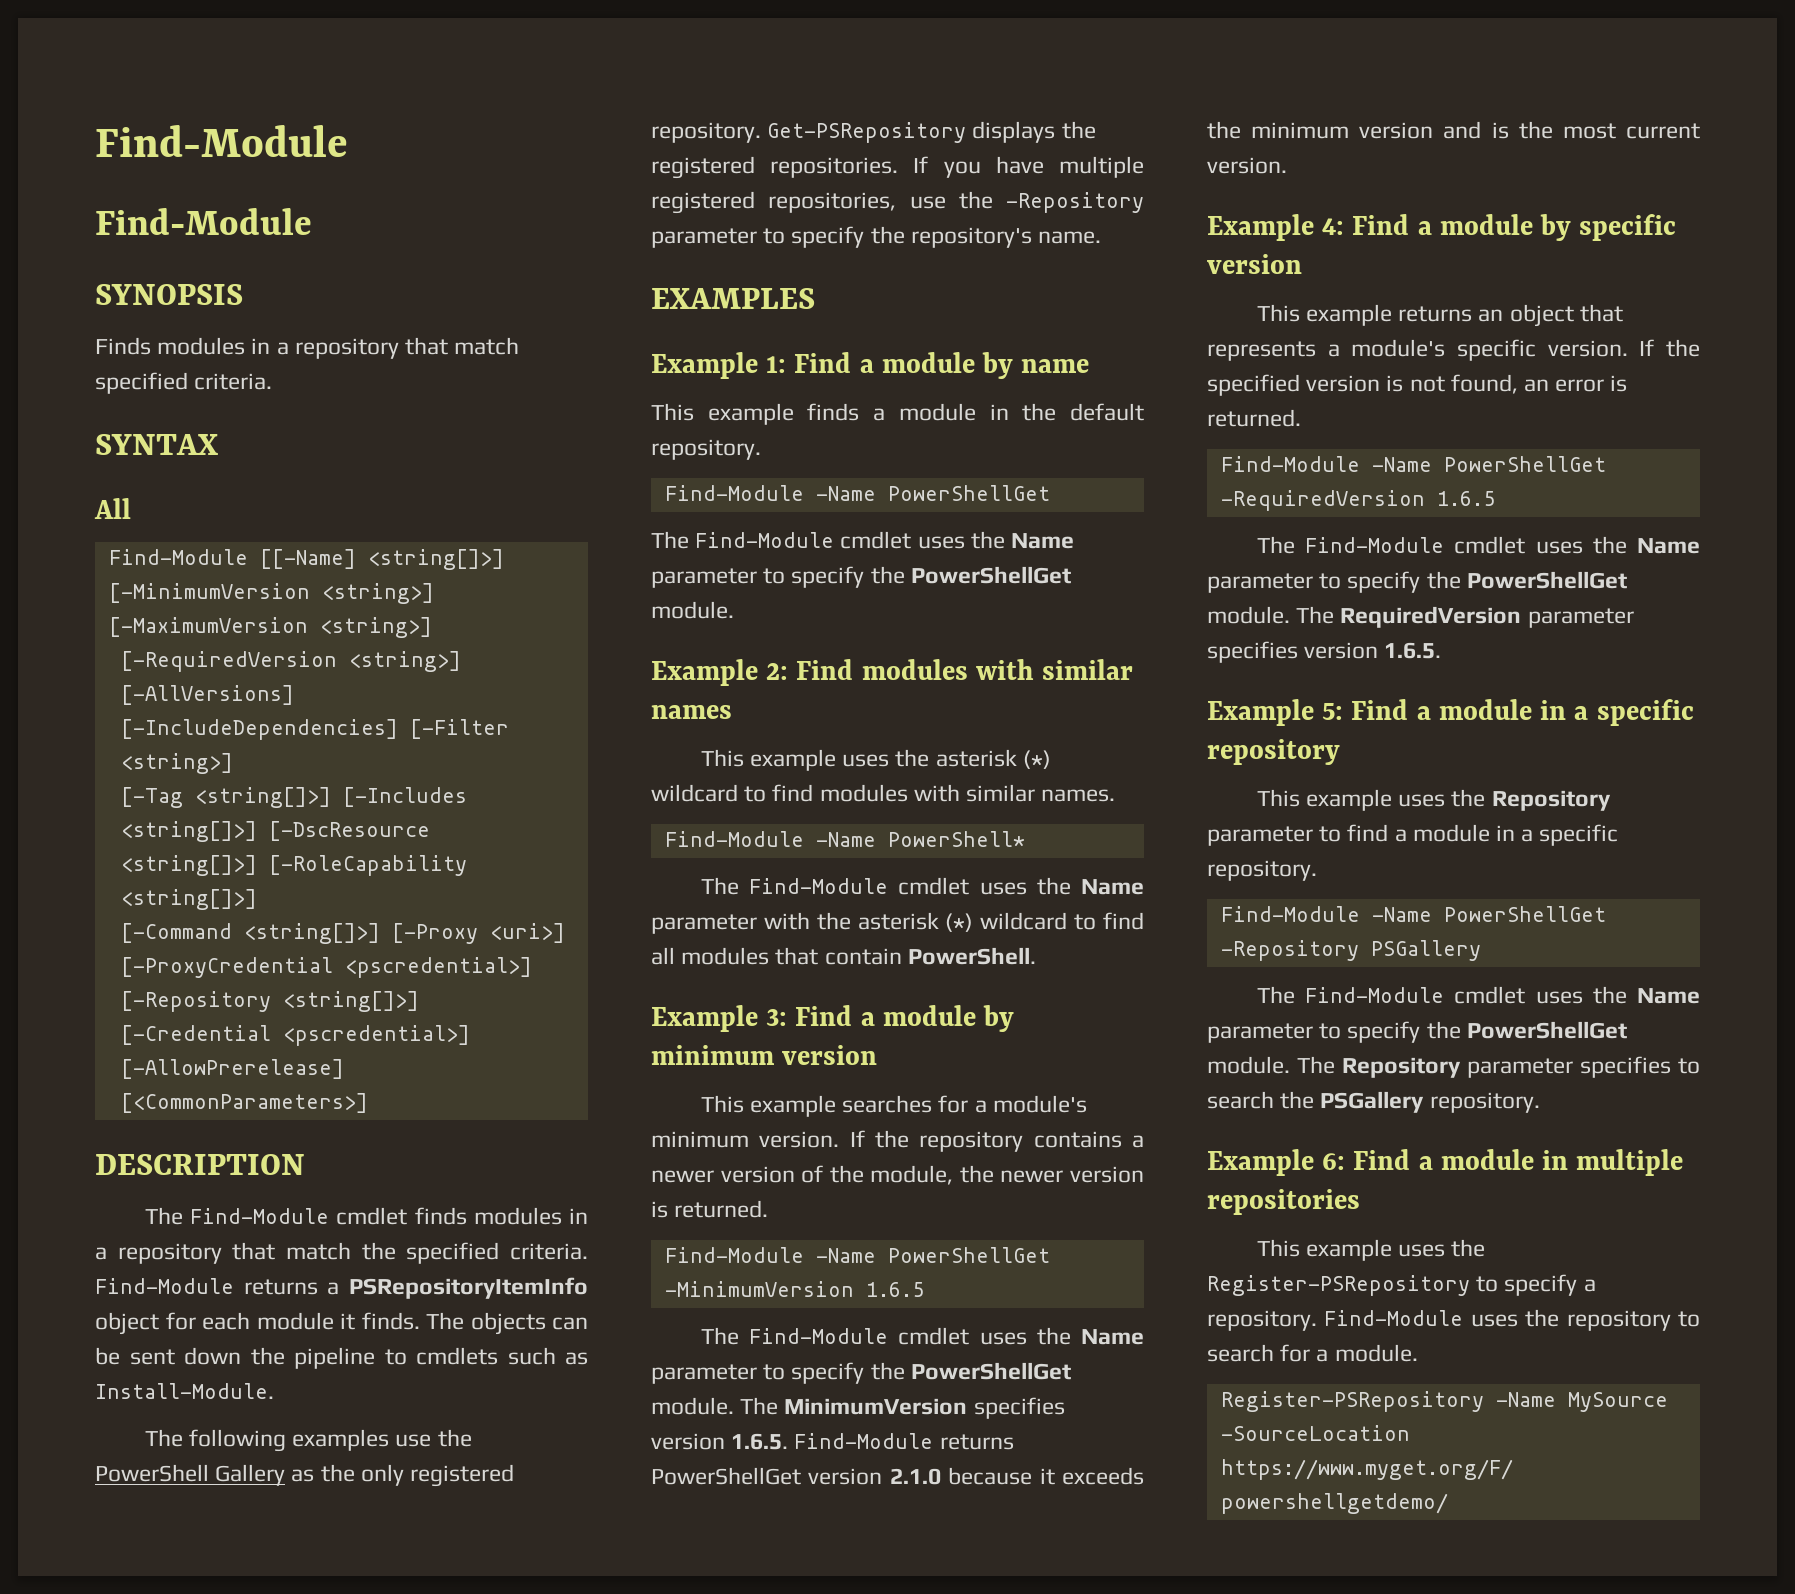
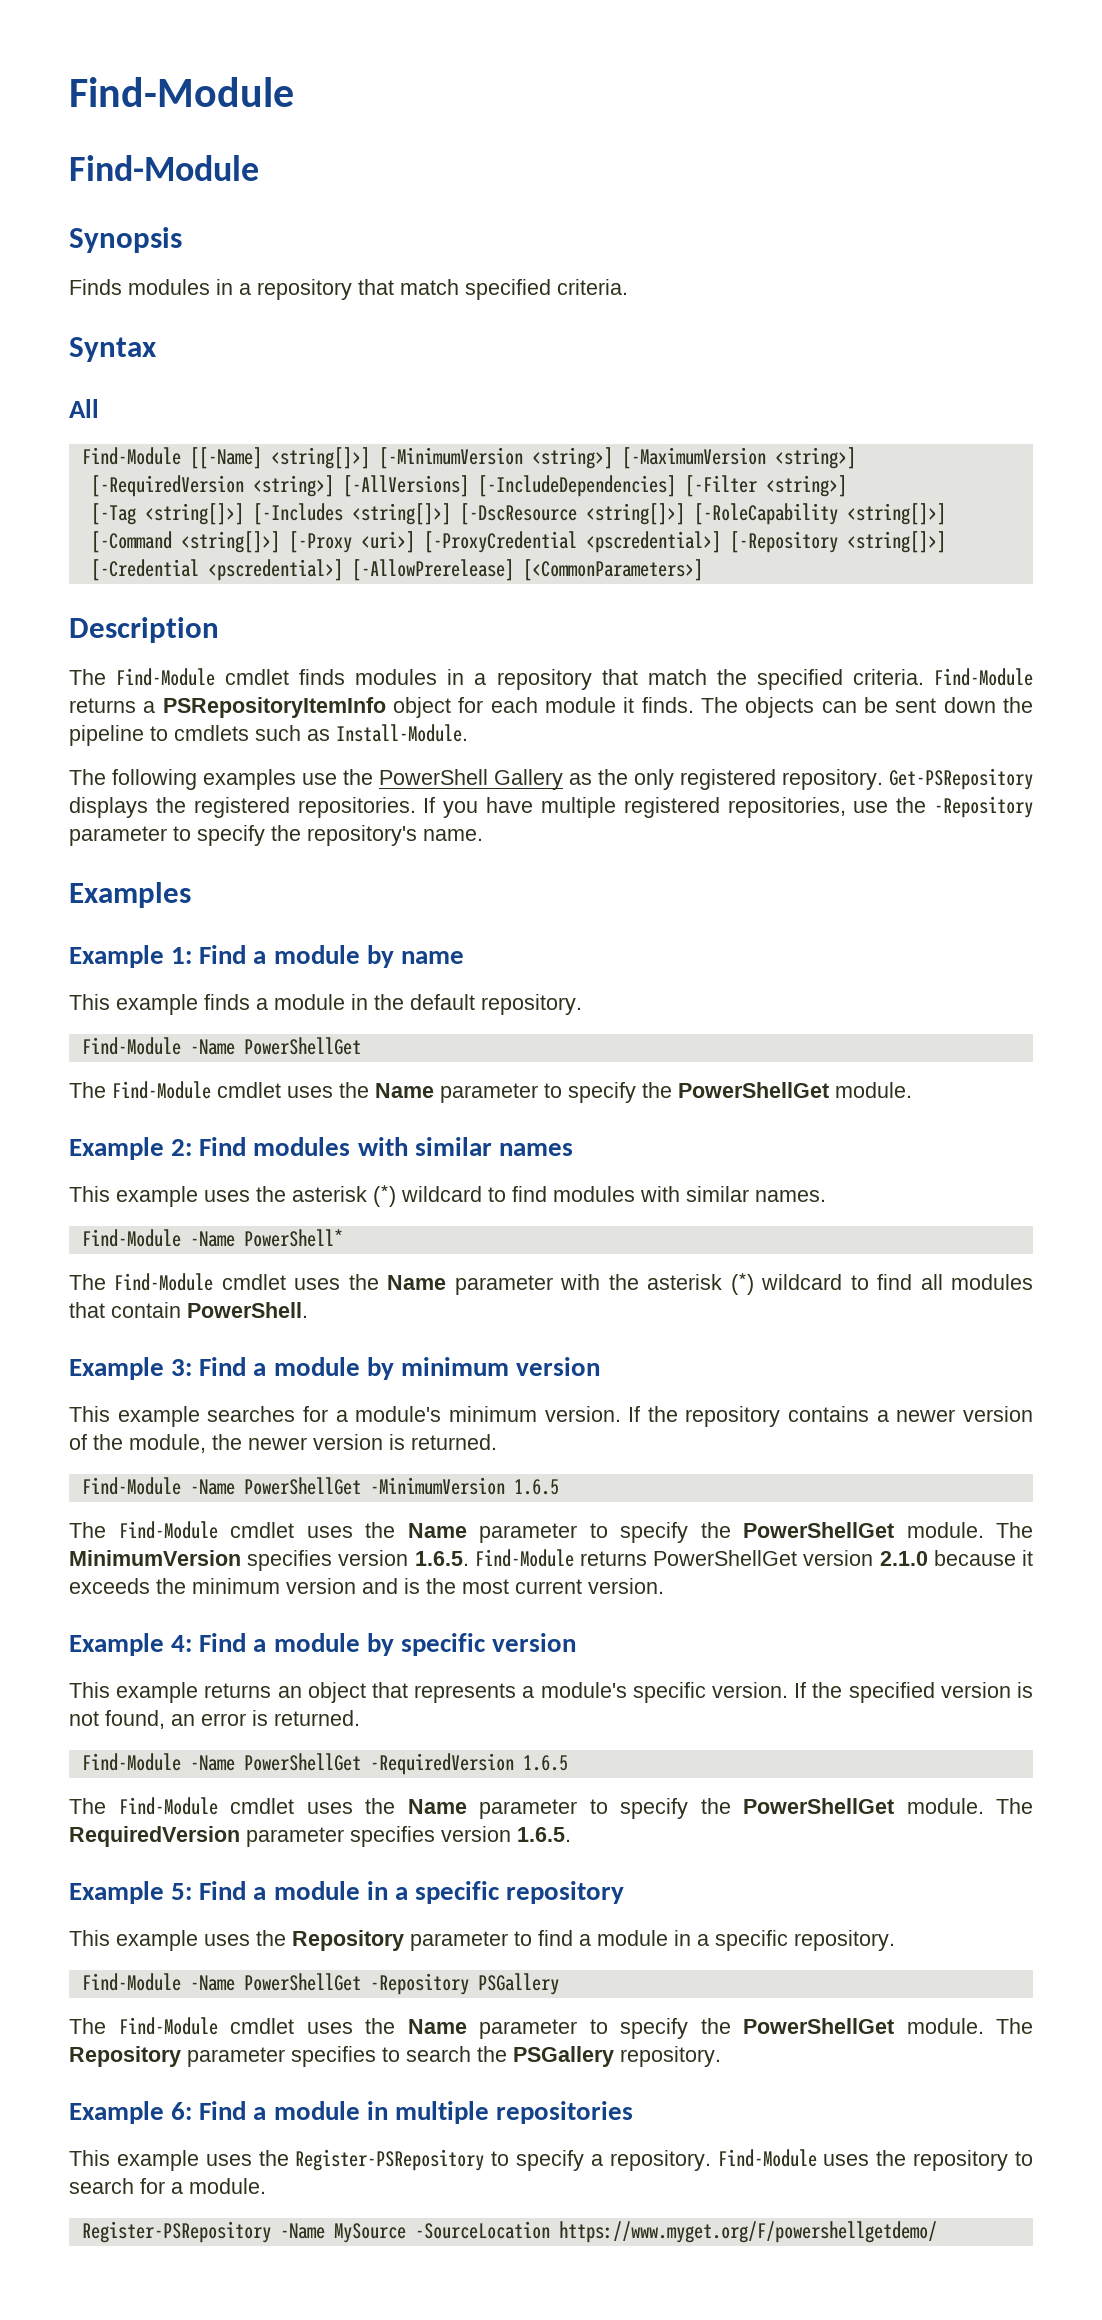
- SYNOPSIS
+ Synopsis
- SYNTAX
+ Syntax
- DESCRIPTION
+ Description
- EXAMPLES
+ Examples

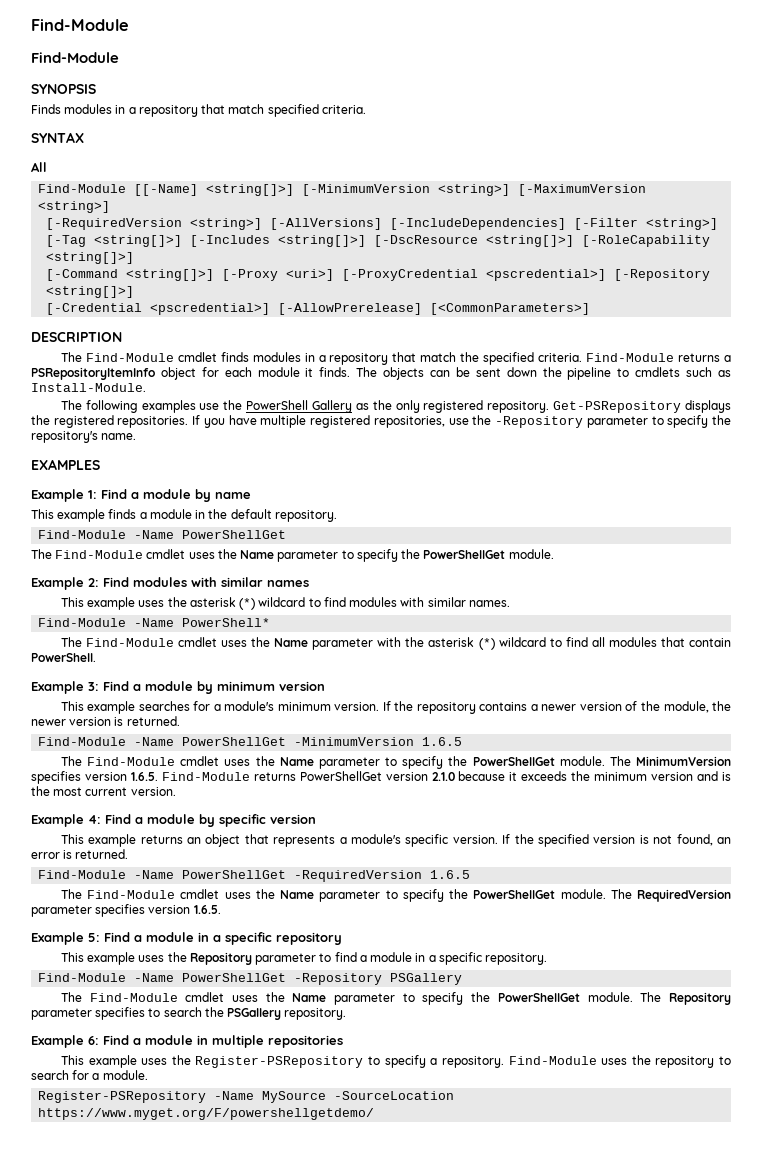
- Synopsis
+ SYNOPSIS
- Syntax
+ SYNTAX
- Description
+ DESCRIPTION
- Examples
+ EXAMPLES

